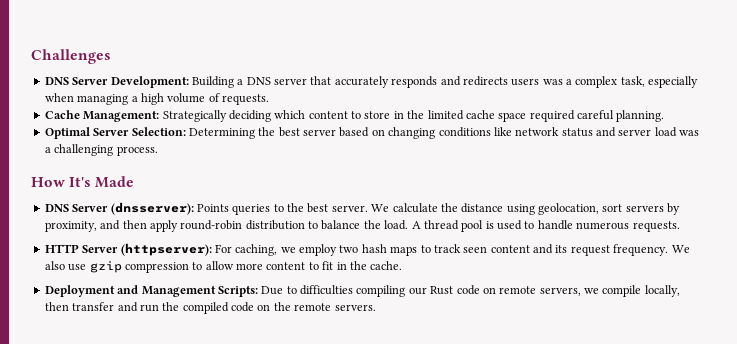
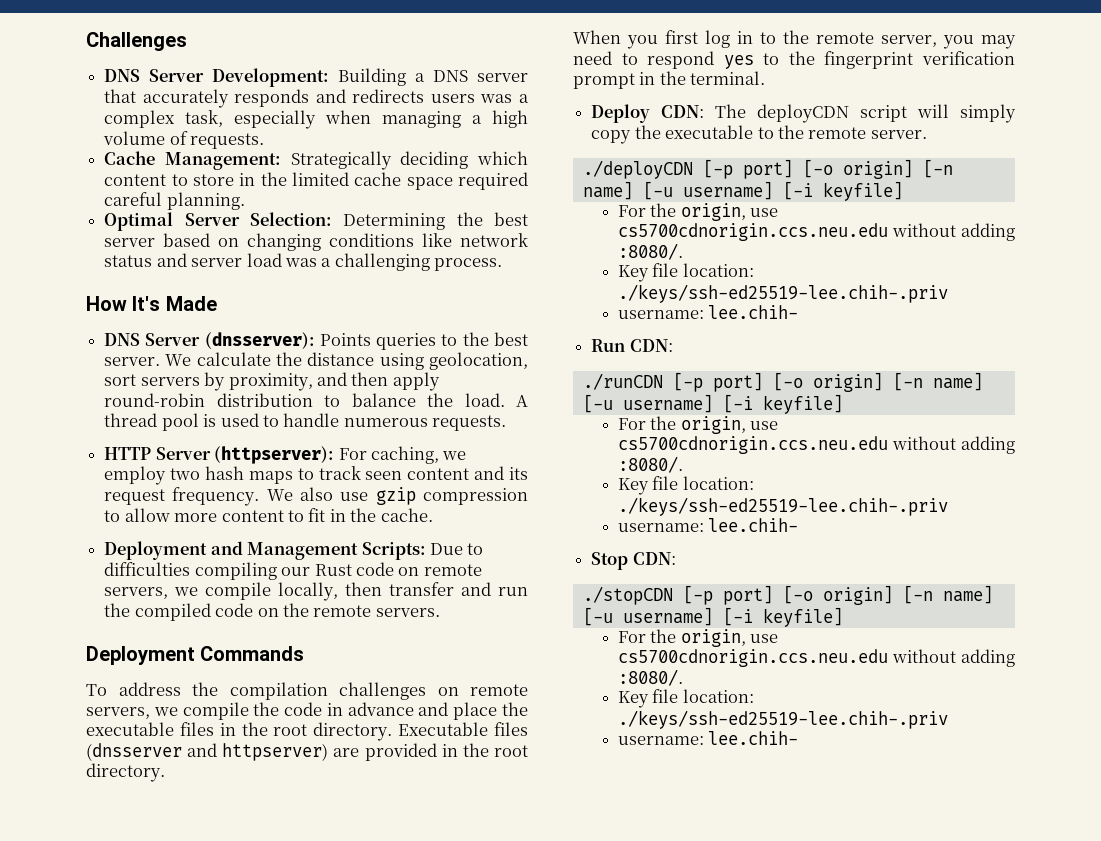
+ Deployment Commands
+ To address the compilation challenges on remote servers, we compile the code in advance and place the executable files in the root directory. Executable files (dnsserver and httpserver) are provided in the root directory.
+ When you first log in to the remote server, you may need to respond yes to the fingerprint verification prompt in the terminal.
+ Deploy CDN: The deployCDN script will simply copy the executable to the remote server.
+ ./deployCDN [-p port] [-o origin] [-n name] [-u username] [-i keyfile]
+ For the origin, use cs5700cdnorigin.ccs.neu.edu without adding :8080/.
+ Key file location: ./keys/ssh-ed25519-lee.chih-.priv
+ username: lee.chih-
+ Run CDN:
+ ./runCDN [-p port] [-o origin] [-n name] [-u username] [-i keyfile]
+ For the origin, use cs5700cdnorigin.ccs.neu.edu without adding :8080/.
+ Key file location: ./keys/ssh-ed25519-lee.chih-.priv
+ username: lee.chih-
+ Stop CDN:
+ ./stopCDN [-p port] [-o origin] [-n name] [-u username] [-i keyfile]
+ For the origin, use cs5700cdnorigin.ccs.neu.edu without adding :8080/.
+ Key file location: ./keys/ssh-ed25519-lee.chih-.priv
+ username: lee.chih-

